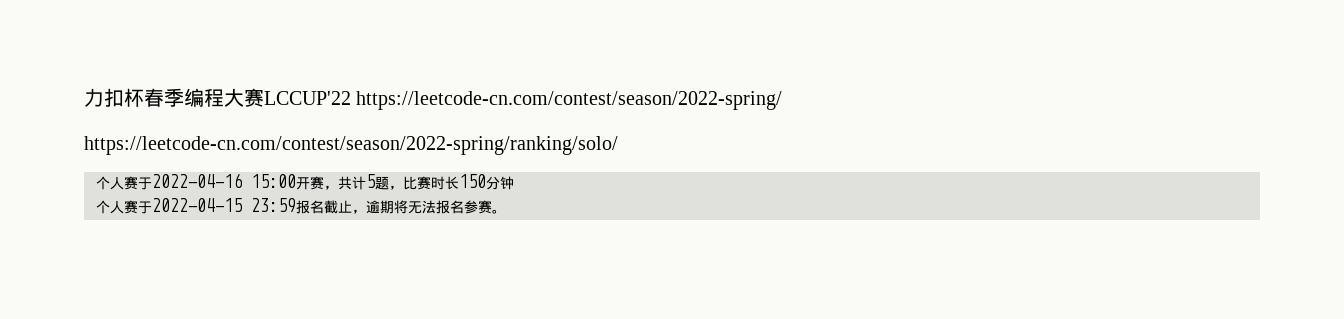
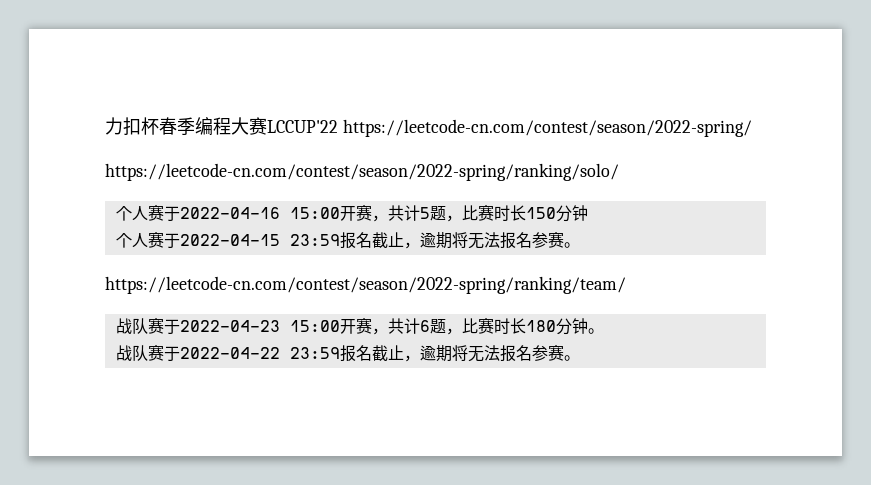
+ https://leetcode-cn.com/contest/season/2022-spring/ranking/team/
+ 战队赛于2022-04-23 15:00开赛，共计6题，比赛时长180分钟。
+ 战队赛于2022-04-22 23:59报名截止，逾期将无法报名参赛。

